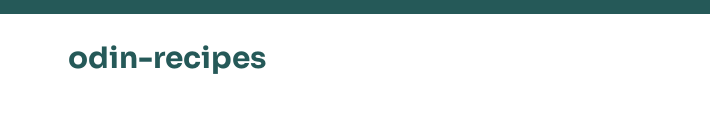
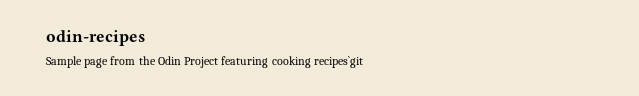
+ Sample page from the Odin Project featuring cooking recipes`git

